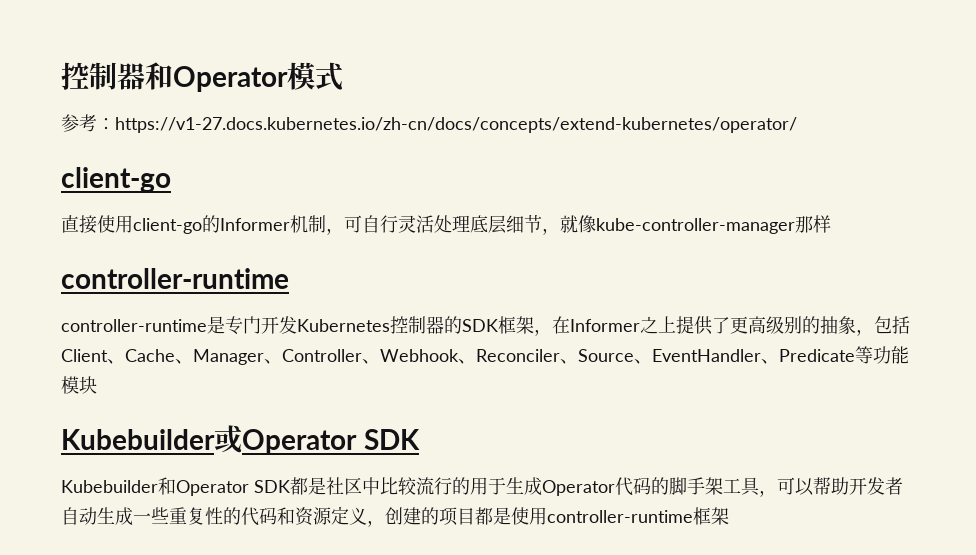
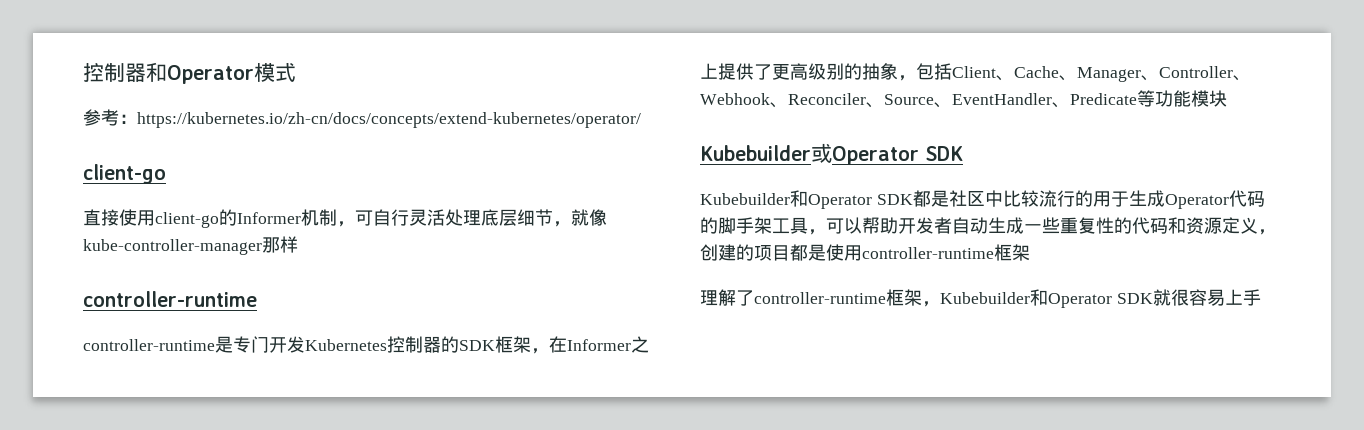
- 参考：https://v1-27.docs.kubernetes.io/zh-cn/docs/concepts/extend-kubernetes/operator/
+ 参考：https://kubernetes.io/zh-cn/docs/concepts/extend-kubernetes/operator/
+ 理解了controller-runtime框架，Kubebuilder和Operator SDK就很容易上手

